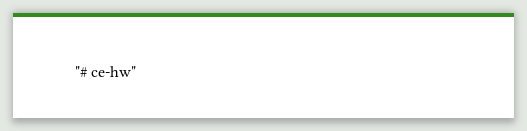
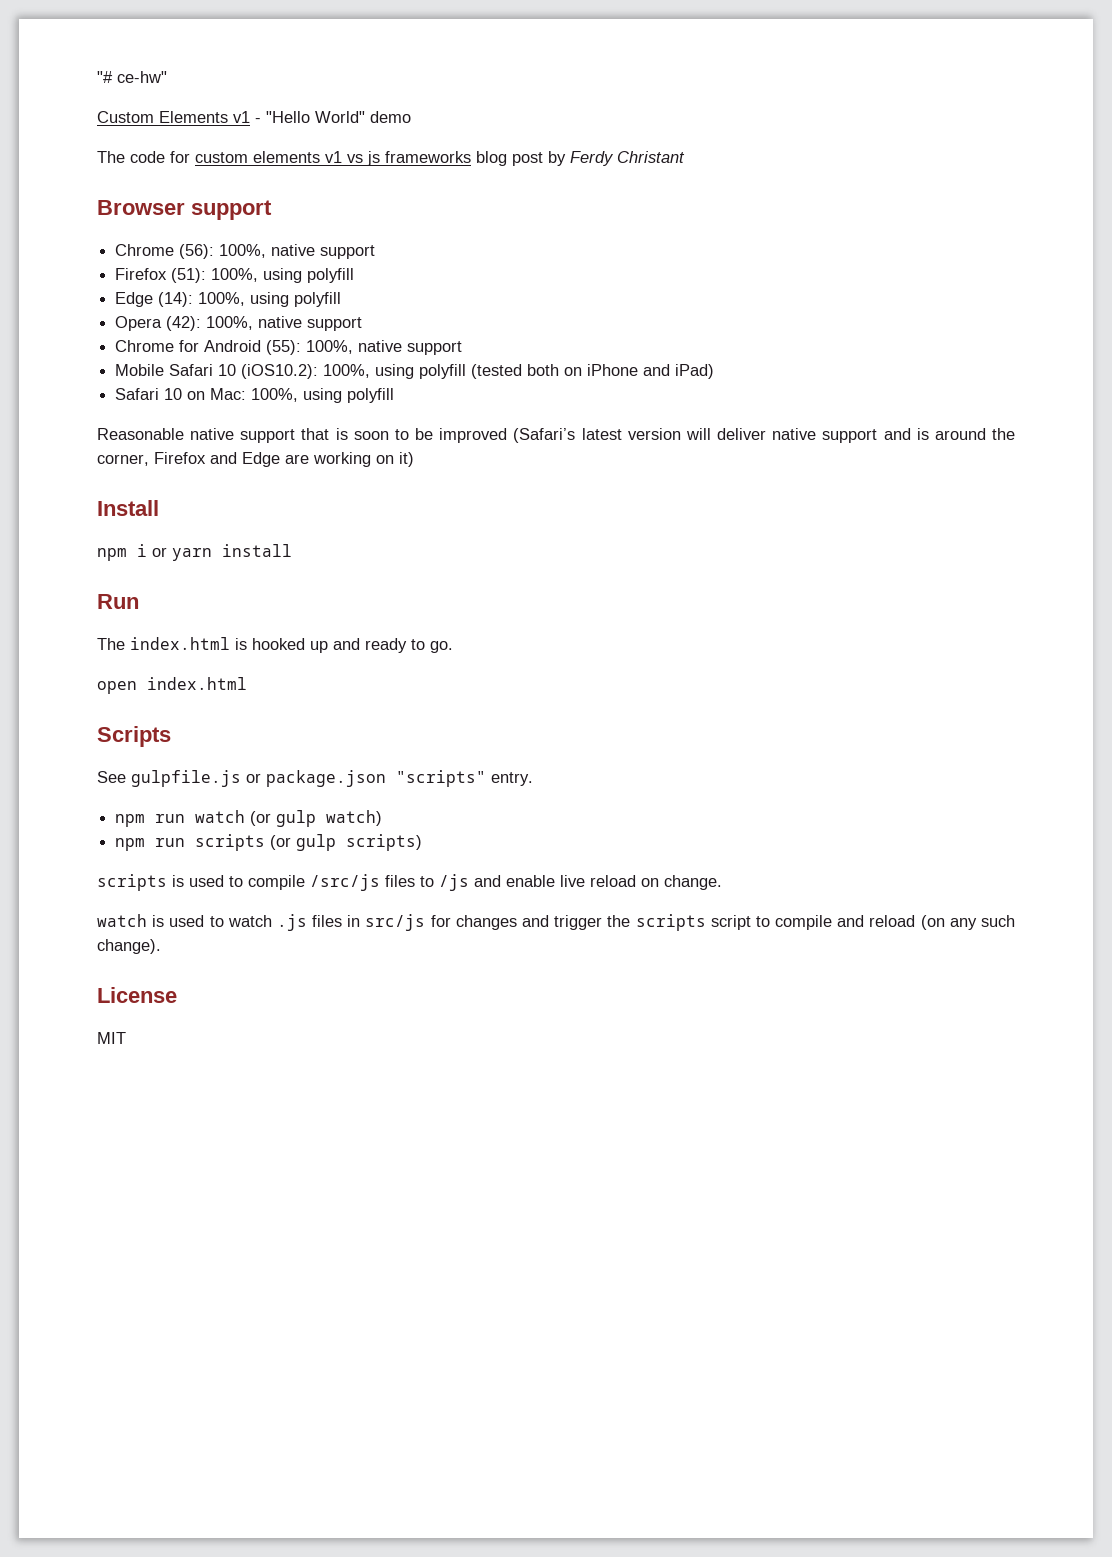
+ Custom Elements v1 - "Hello World" demo
+ The code for custom elements v1 vs js frameworks blog post by Ferdy Christant
+ Browser support
+ Chrome (56): 100%, native support
+ Firefox (51): 100%, using polyfill
+ Edge (14): 100%, using polyfill
+ Opera (42): 100%, native support
+ Chrome for Android (55): 100%, native support
+ Mobile Safari 10 (iOS10.2): 100%, using polyfill (tested both on iPhone and iPad)
+ Safari 10 on Mac: 100%, using polyfill
+ Reasonable native support that is soon to be improved (Safari’s latest version will deliver native support and is around the corner, Firefox and Edge are working on it)
+ Install
+ npm i or yarn install
+ Run
+ The index.html is hooked up and ready to go.
+ open index.html
+ Scripts
+ See gulpfile.js or package.json "scripts" entry.
+ npm run watch (or gulp watch)
+ npm run scripts (or gulp scripts)
+ scripts is used to compile /src/js files to /js and enable live reload on change.
+ watch is used to watch .js files in src/js for changes and trigger the scripts script to compile and reload (on any such change).
+ License
+ MIT

